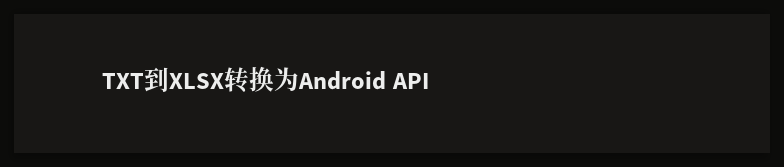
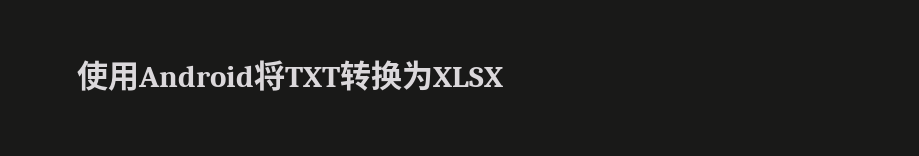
- TXT到XLSX转换为Android API
+ 使用Android将TXT转换为XLSX

